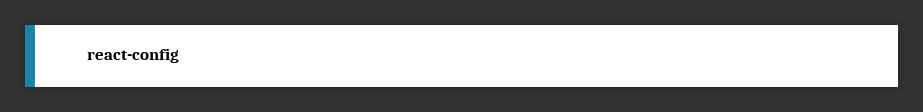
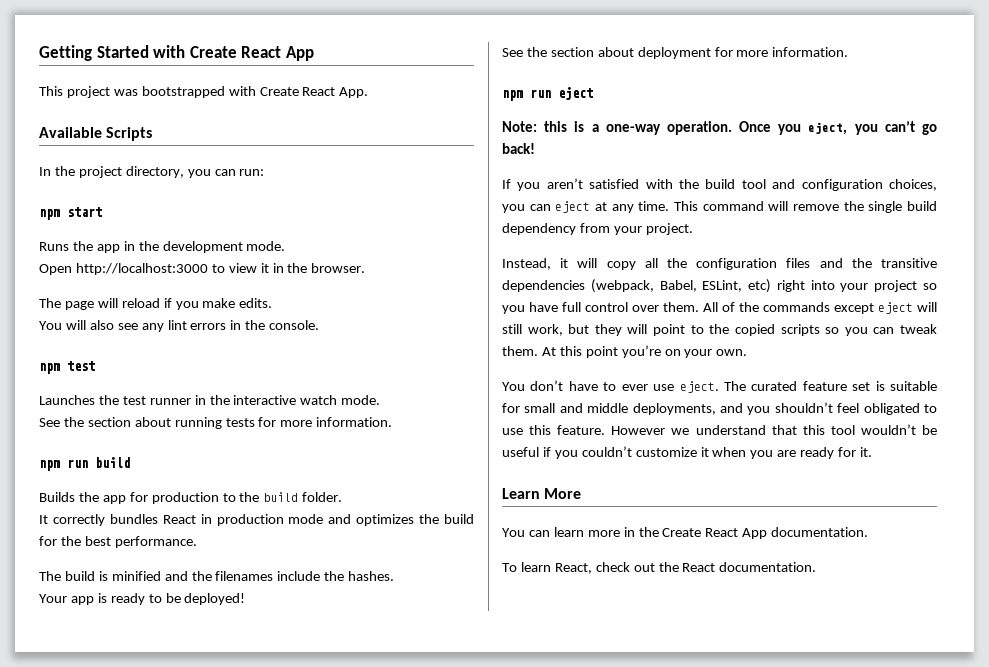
- react-config
+ Getting Started with Create React App
+ This project was bootstrapped with Create React App.
+ Available Scripts
+ In the project directory, you can run:
+ npm start
+ Runs the app in the development mode.
+ Open http://localhost:3000 to view it in the browser.
+ The page will reload if you make edits.
+ You will also see any lint errors in the console.
+ npm test
+ Launches the test runner in the interactive watch mode.
+ See the section about running tests for more information.
+ npm run build
+ Builds the app for production to the build folder.
+ It correctly bundles React in production mode and optimizes the build for the best performance.
+ The build is minified and the filenames include the hashes.
+ Your app is ready to be deployed!
+ See the section about deployment for more information.
+ npm run eject
+ Note: this is a one-way operation. Once you eject, you can’t go back!
+ If you aren’t satisfied with the build tool and configuration choices, you can eject at any time. This command will remove the single build dependency from your project.
+ Instead, it will copy all the configuration files and the transitive dependencies (webpack, Babel, ESLint, etc) right into your project so you have full control over them. All of the commands except eject will still work, but they will point to the copied scripts so you can tweak them. At this point you’re on your own.
+ You don’t have to ever use eject. The curated feature set is suitable for small and middle deployments, and you shouldn’t feel obligated to use this feature. However we understand that this tool wouldn’t be useful if you couldn’t customize it when you are ready for it.
+ Learn More
+ You can learn more in the Create React App documentation.
+ To learn React, check out the React documentation.

